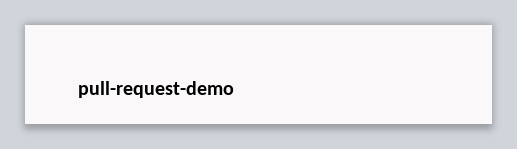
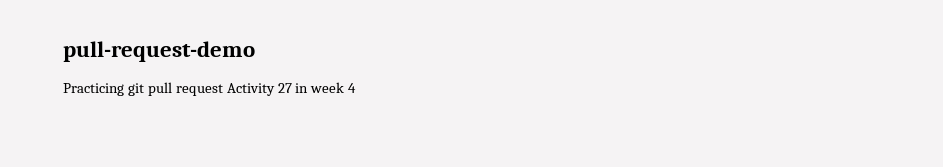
+ Practicing git pull request Activity 27 in week 4

